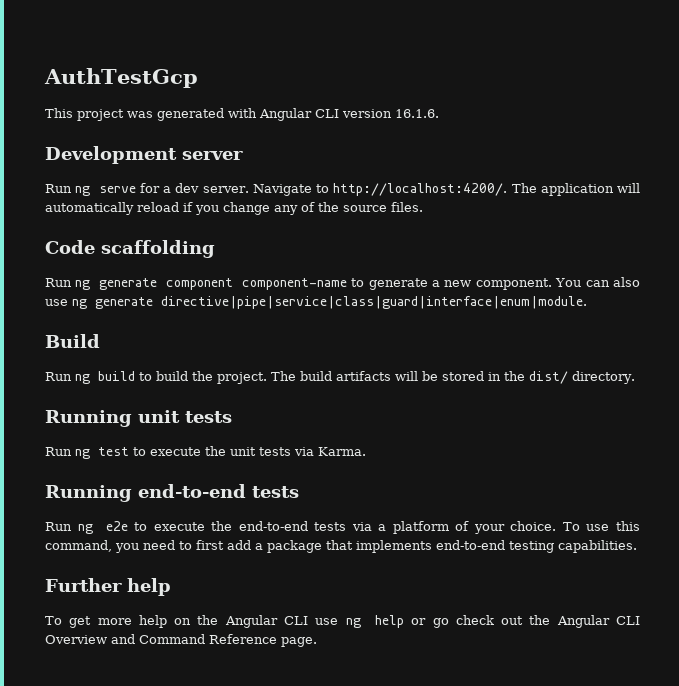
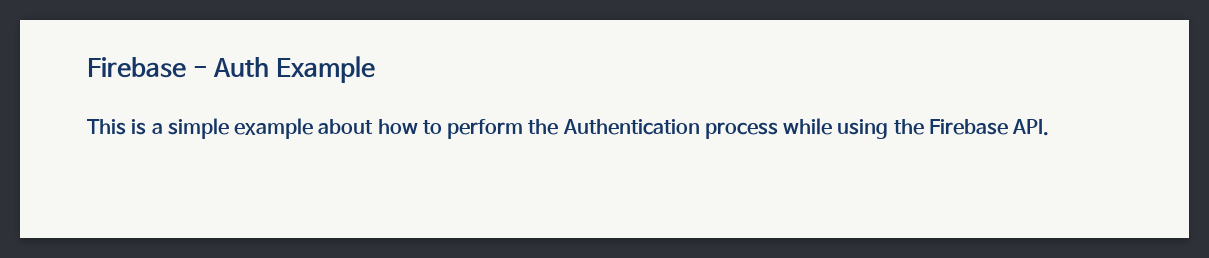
- AuthTestGcp
- This project was generated with Angular CLI version 16.1.6.
- Development server
- Run ng serve for a dev server. Navigate to http://localhost:4200/. The application will automatically reload if you change any of the source files.
- Code scaffolding
- Run ng generate component component-name to generate a new component. You can also use ng generate directive|pipe|service|class|guard|interface|enum|module.
- Build
- Run ng build to build the project. The build artifacts will be stored in the dist/ directory.
- Running unit tests
- Run ng test to execute the unit tests via Karma.
- Running end-to-end tests
- Run ng e2e to execute the end-to-end tests via a platform of your choice. To use this command, you need to first add a package that implements end-to-end testing capabilities.
- Further help
- To get more help on the Angular CLI use ng help or go check out the Angular CLI Overview and Command Reference page.
+ Firebase - Auth Example
+ This is a simple example about how to perform the Authentication process while using the Firebase API.

